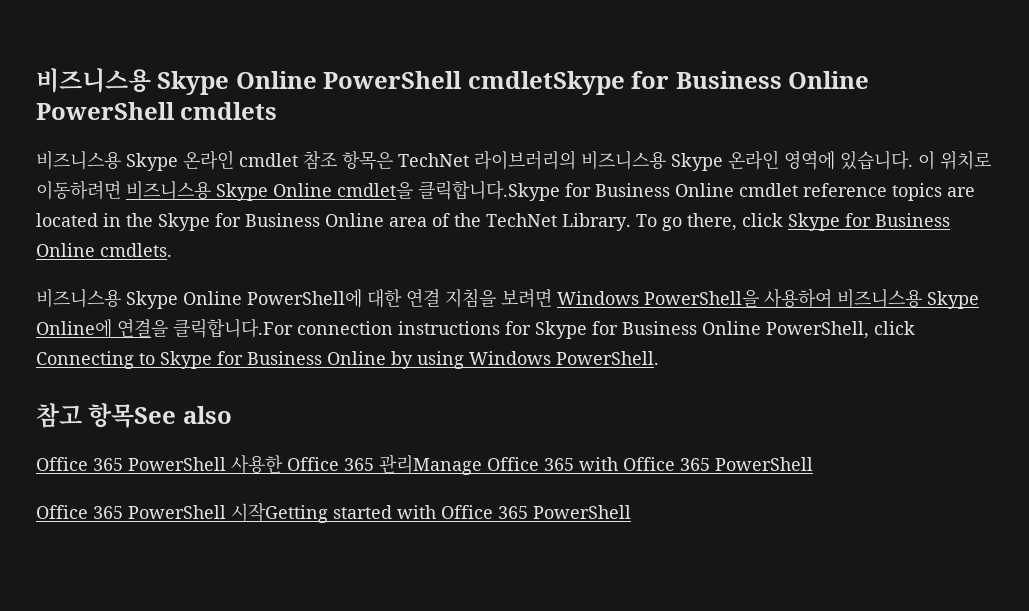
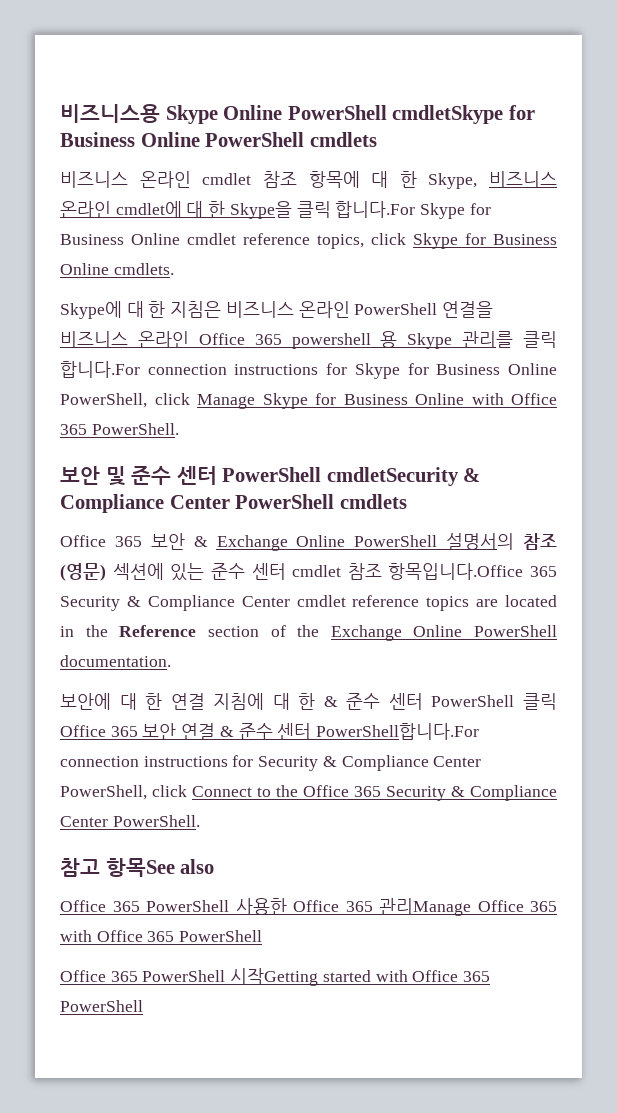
- 비즈니스용 Skype 온라인 cmdlet 참조 항목은 TechNet 라이브러리의 비즈니스용 Skype 온라인 영역에 있습니다. 이 위치로 이동하려면 비즈니스용 Skype Online cmdlet을 클릭합니다.Skype for Business Online cmdlet reference topics are located in the Skype for Business Online area of the TechNet Library. To go there, click Skype for Business Online cmdlets.
+ 비즈니스 온라인 cmdlet 참조 항목에 대 한 Skype, 비즈니스 온라인 cmdlet에 대 한 Skype을 클릭 합니다.For Skype for Business Online cmdlet reference topics, click Skype for Business Online cmdlets.
- 비즈니스용 Skype Online PowerShell에 대한 연결 지침을 보려면 Windows PowerShell을 사용하여 비즈니스용 Skype Online에 연결을 클릭합니다.For connection instructions for Skype for Business Online PowerShell, click Connecting to Skype for Business Online by using Windows PowerShell.
+ Skype에 대 한 지침은 비즈니스 온라인 PowerShell 연결을 비즈니스 온라인 Office 365 powershell 용 Skype 관리를 클릭 합니다.For connection instructions for Skype for Business Online PowerShell, click Manage Skype for Business Online with Office 365 PowerShell.
+ 보안 및 준수 센터 PowerShell cmdletSecurity & Compliance Center PowerShell cmdlets
+ Office 365 보안 & Exchange Online PowerShell 설명서의 참조 (영문) 섹션에 있는 준수 센터 cmdlet 참조 항목입니다.Office 365 Security & Compliance Center cmdlet reference topics are located in the Reference section of the Exchange Online PowerShell documentation.
+ 보안에 대 한 연결 지침에 대 한 & 준수 센터 PowerShell 클릭 Office 365 보안 연결 & 준수 센터 PowerShell합니다.For connection instructions for Security & Compliance Center PowerShell, click Connect to the Office 365 Security & Compliance Center PowerShell.

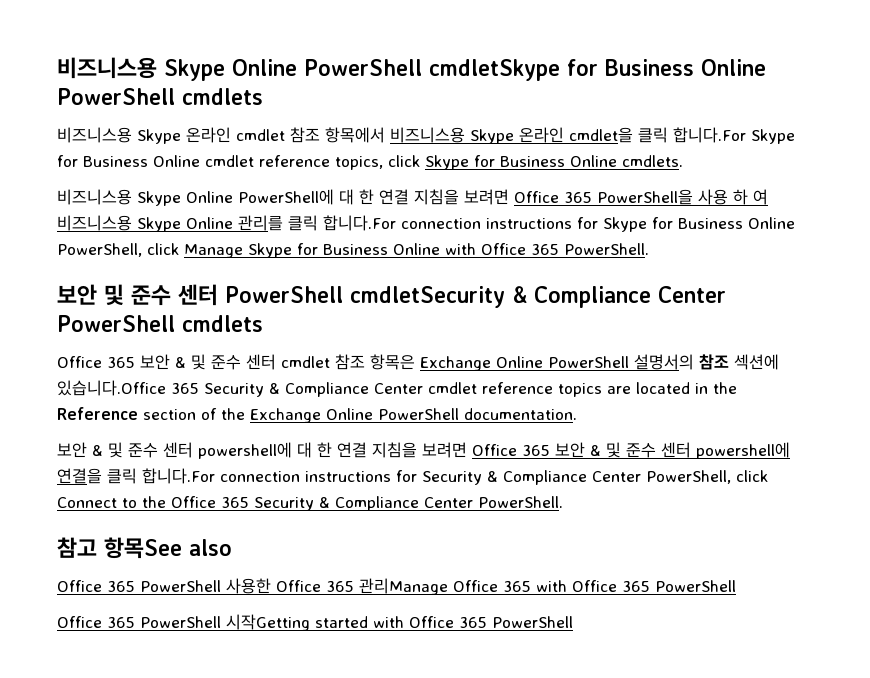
- 비즈니스 온라인 cmdlet 참조 항목에 대 한 Skype, 비즈니스 온라인 cmdlet에 대 한 Skype을 클릭 합니다.For Skype for Business Online cmdlet reference topics, click Skype for Business Online cmdlets.
+ 비즈니스용 Skype 온라인 cmdlet 참조 항목에서 비즈니스용 Skype 온라인 cmdlet을 클릭 합니다.For Skype for Business Online cmdlet reference topics, click Skype for Business Online cmdlets.
- Skype에 대 한 지침은 비즈니스 온라인 PowerShell 연결을 비즈니스 온라인 Office 365 powershell 용 Skype 관리를 클릭 합니다.For connection instructions for Skype for Business Online PowerShell, click Manage Skype for Business Online with Office 365 PowerShell.
+ 비즈니스용 Skype Online PowerShell에 대 한 연결 지침을 보려면 Office 365 PowerShell을 사용 하 여 비즈니스용 Skype Online 관리를 클릭 합니다.For connection instructions for Skype for Business Online PowerShell, click Manage Skype for Business Online with Office 365 PowerShell.
- Office 365 보안 & Exchange Online PowerShell 설명서의 참조 (영문) 섹션에 있는 준수 센터 cmdlet 참조 항목입니다.Office 365 Security & Compliance Center cmdlet reference topics are located in the Reference section of the Exchange Online PowerShell documentation.
+ Office 365 보안 & 및 준수 센터 cmdlet 참조 항목은 Exchange Online PowerShell 설명서의 참조 섹션에 있습니다.Office 365 Security & Compliance Center cmdlet reference topics are located in the Reference section of the Exchange Online PowerShell documentation.
- 보안에 대 한 연결 지침에 대 한 & 준수 센터 PowerShell 클릭 Office 365 보안 연결 & 준수 센터 PowerShell합니다.For connection instructions for Security & Compliance Center PowerShell, click Connect to the Office 365 Security & Compliance Center PowerShell.
+ 보안 & 및 준수 센터 powershell에 대 한 연결 지침을 보려면 Office 365 보안 & 및 준수 센터 powershell에 연결을 클릭 합니다.For connection instructions for Security & Compliance Center PowerShell, click Connect to the Office 365 Security & Compliance Center PowerShell.

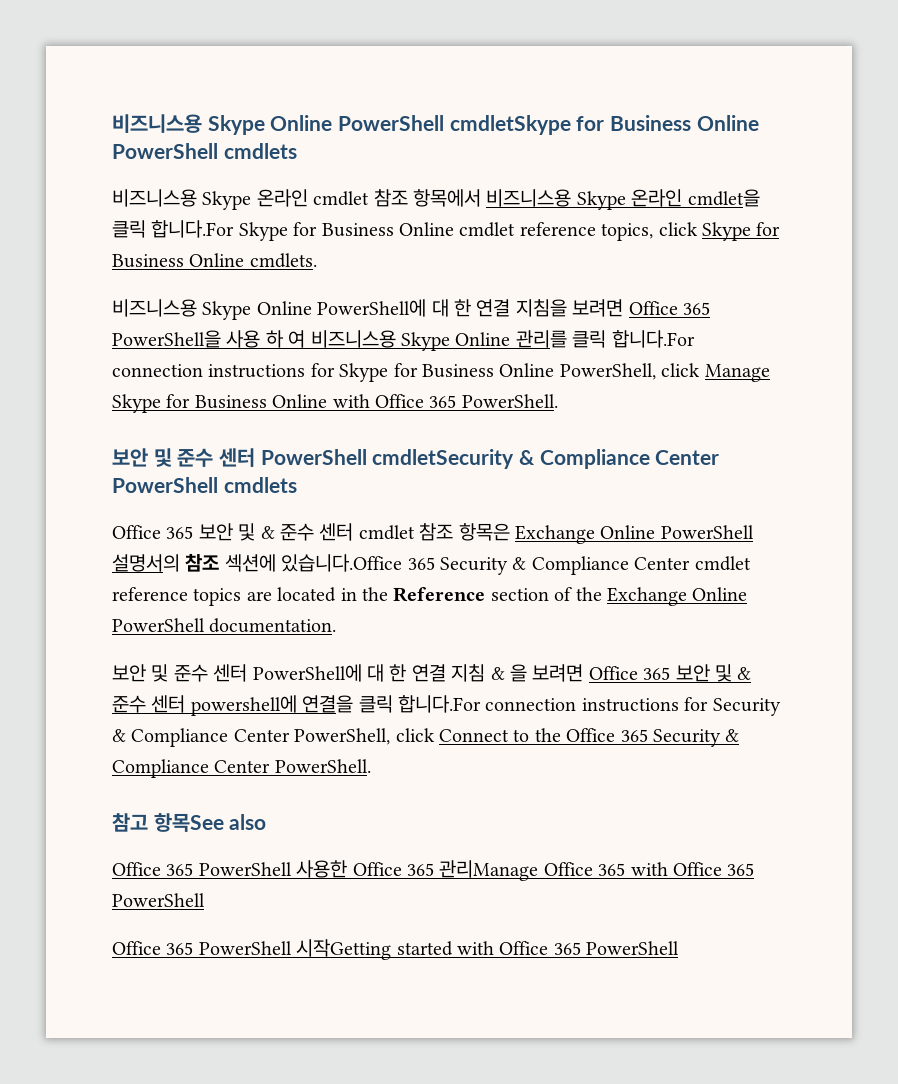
- Office 365 보안 & 및 준수 센터 cmdlet 참조 항목은 Exchange Online PowerShell 설명서의 참조 섹션에 있습니다.Office 365 Security & Compliance Center cmdlet reference topics are located in the Reference section of the Exchange Online PowerShell documentation.
+ Office 365 보안 및 & 준수 센터 cmdlet 참조 항목은 Exchange Online PowerShell 설명서의 참조 섹션에 있습니다.Office 365 Security & Compliance Center cmdlet reference topics are located in the Reference section of the Exchange Online PowerShell documentation.
- 보안 & 및 준수 센터 powershell에 대 한 연결 지침을 보려면 Office 365 보안 & 및 준수 센터 powershell에 연결을 클릭 합니다.For connection instructions for Security & Compliance Center PowerShell, click Connect to the Office 365 Security & Compliance Center PowerShell.
+ 보안 및 준수 센터 PowerShell에 대 한 연결 지침 & 을 보려면 Office 365 보안 및 & 준수 센터 powershell에 연결을 클릭 합니다.For connection instructions for Security & Compliance Center PowerShell, click Connect to the Office 365 Security & Compliance Center PowerShell.

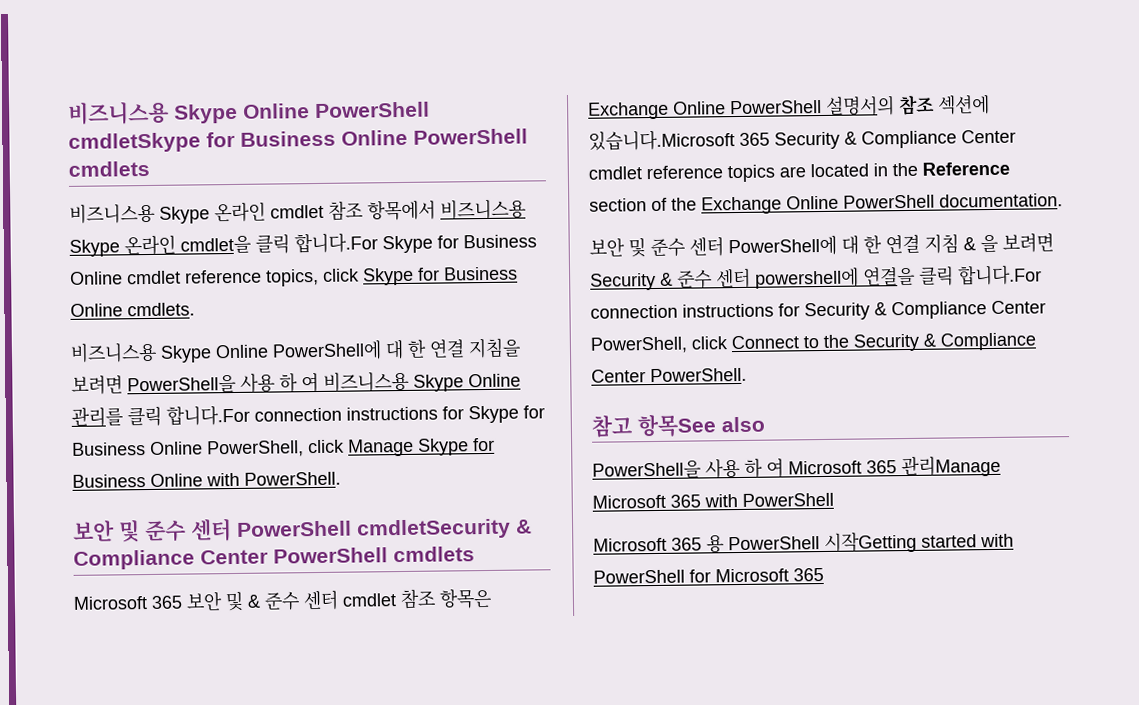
- 비즈니스용 Skype Online PowerShell에 대 한 연결 지침을 보려면 Office 365 PowerShell을 사용 하 여 비즈니스용 Skype Online 관리를 클릭 합니다.For connection instructions for Skype for Business Online PowerShell, click Manage Skype for Business Online with Office 365 PowerShell.
+ 비즈니스용 Skype Online PowerShell에 대 한 연결 지침을 보려면 PowerShell을 사용 하 여 비즈니스용 Skype Online 관리를 클릭 합니다.For connection instructions for Skype for Business Online PowerShell, click Manage Skype for Business Online with PowerShell.
- Office 365 보안 및 & 준수 센터 cmdlet 참조 항목은 Exchange Online PowerShell 설명서의 참조 섹션에 있습니다.Office 365 Security & Compliance Center cmdlet reference topics are located in the Reference section of the Exchange Online PowerShell documentation.
+ Microsoft 365 보안 및 & 준수 센터 cmdlet 참조 항목은 Exchange Online PowerShell 설명서의 참조 섹션에 있습니다.Microsoft 365 Security & Compliance Center cmdlet reference topics are located in the Reference section of the Exchange Online PowerShell documentation.
- 보안 및 준수 센터 PowerShell에 대 한 연결 지침 & 을 보려면 Office 365 보안 및 & 준수 센터 powershell에 연결을 클릭 합니다.For connection instructions for Security & Compliance Center PowerShell, click Connect to the Office 365 Security & Compliance Center PowerShell.
+ 보안 및 준수 센터 PowerShell에 대 한 연결 지침 & 을 보려면 Security & 준수 센터 powershell에 연결을 클릭 합니다.For connection instructions for Security & Compliance Center PowerShell, click Connect to the Security & Compliance Center PowerShell.
- Office 365 PowerShell 사용한 Office 365 관리Manage Office 365 with Office 365 PowerShell
+ PowerShell을 사용 하 여 Microsoft 365 관리Manage Microsoft 365 with PowerShell
- Office 365 PowerShell 시작Getting started with Office 365 PowerShell
+ Microsoft 365 용 PowerShell 시작Getting started with PowerShell for Microsoft 365

